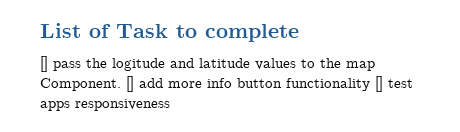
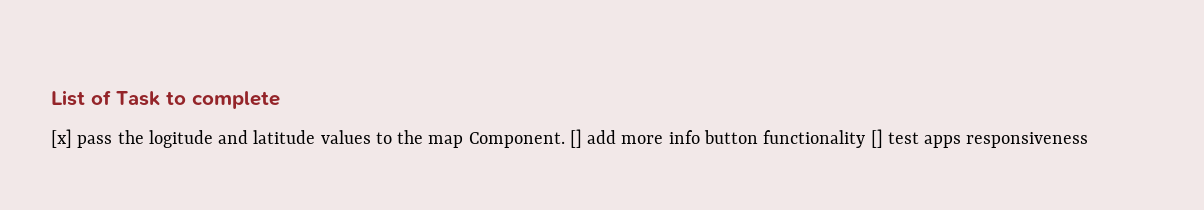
- [] pass the logitude and latitude values to the map Component.
+ [x] pass the logitude and latitude values to the map Component.

